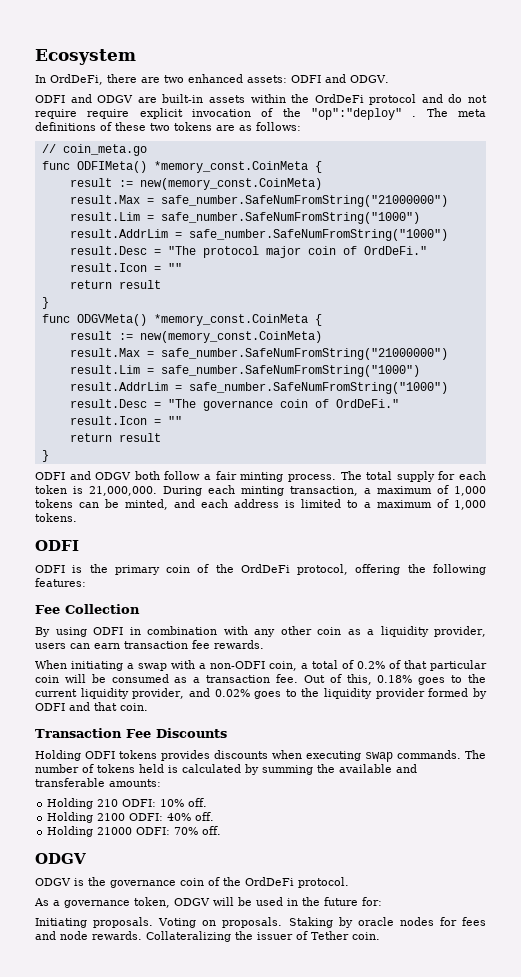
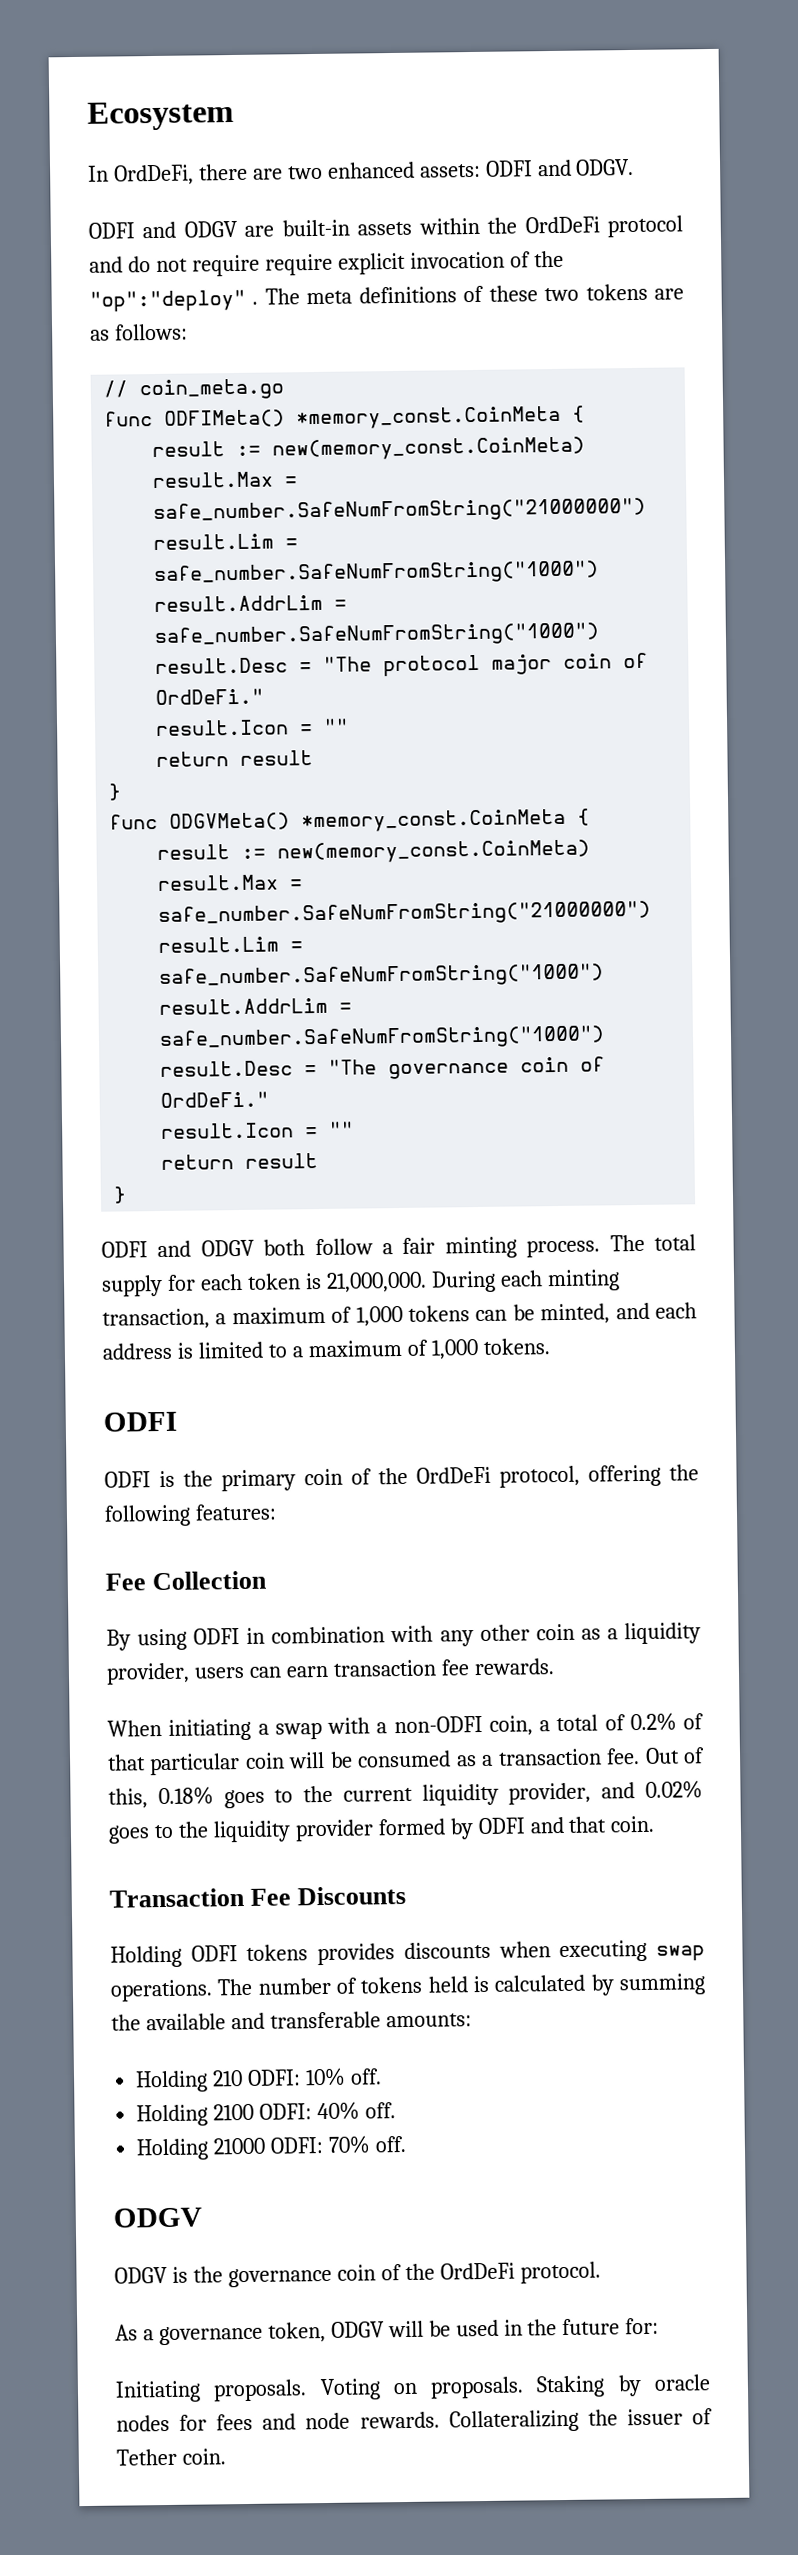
- Holding ODFI tokens provides discounts when executing swap commands.
+ Holding ODFI tokens provides discounts when executing swap operations.

